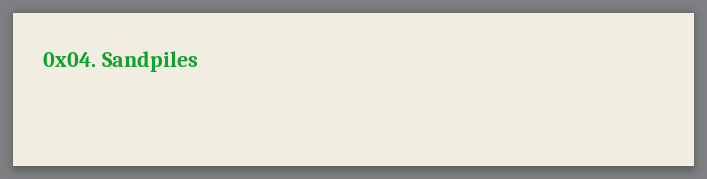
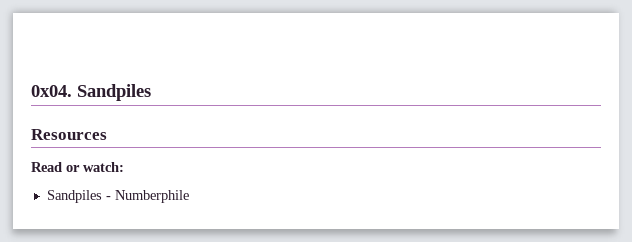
+ Resources
+ Read or watch:
+ Sandpiles - Numberphile

